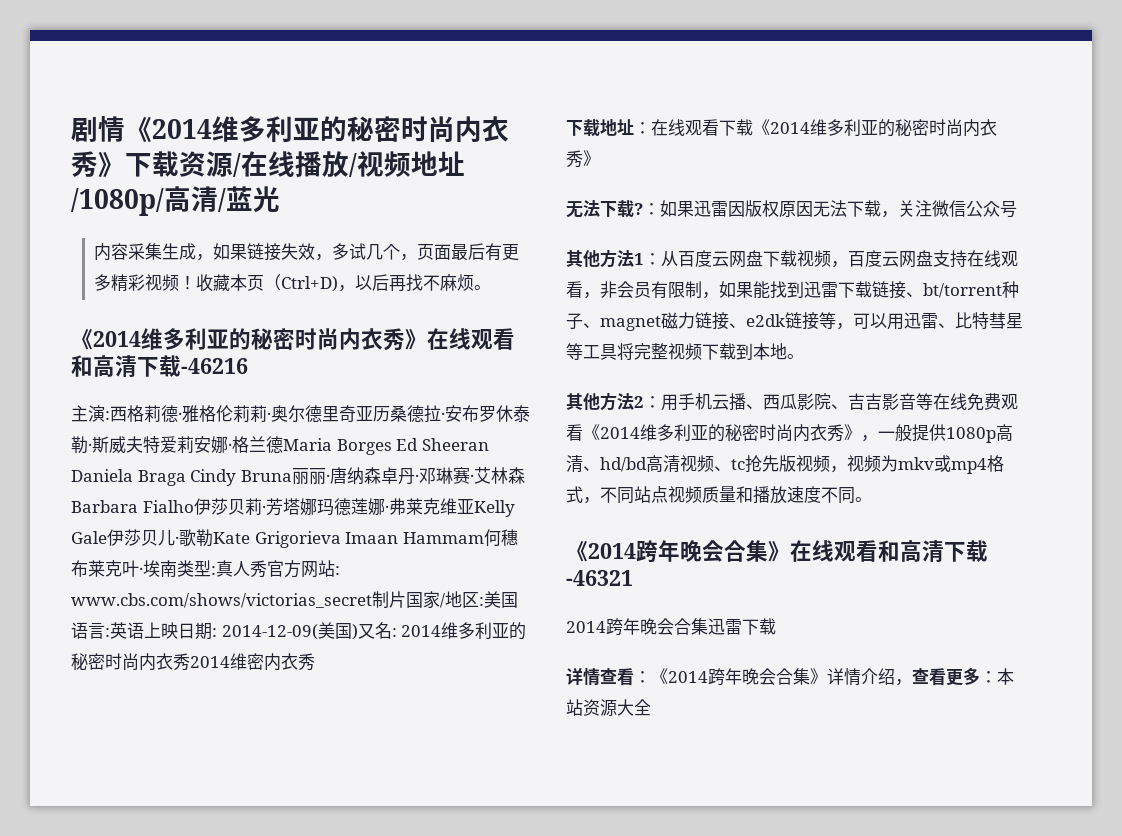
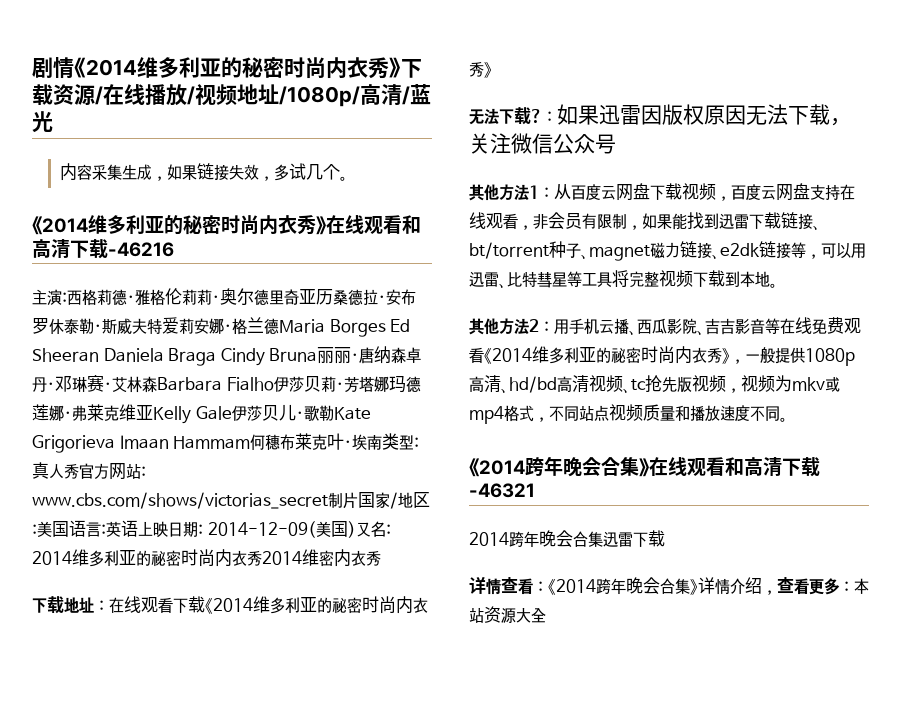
- 内容采集生成，如果链接失效，多试几个，页面最后有更多精彩视频！收藏本页（Ctrl+D)，以后再找不麻烦。
+ 内容采集生成，如果链接失效，多试几个。

